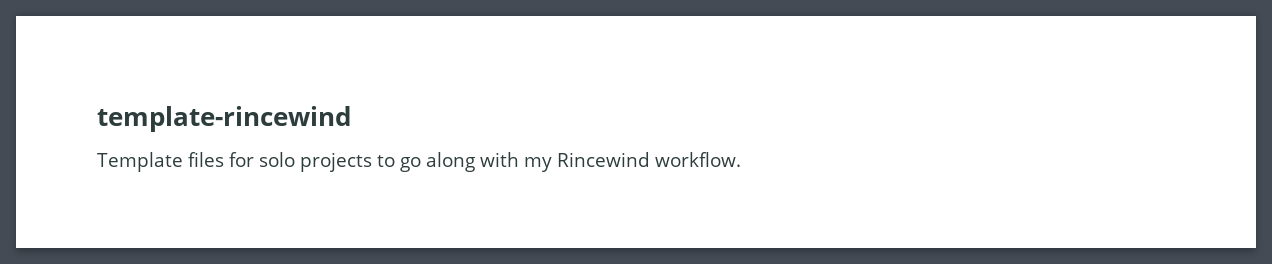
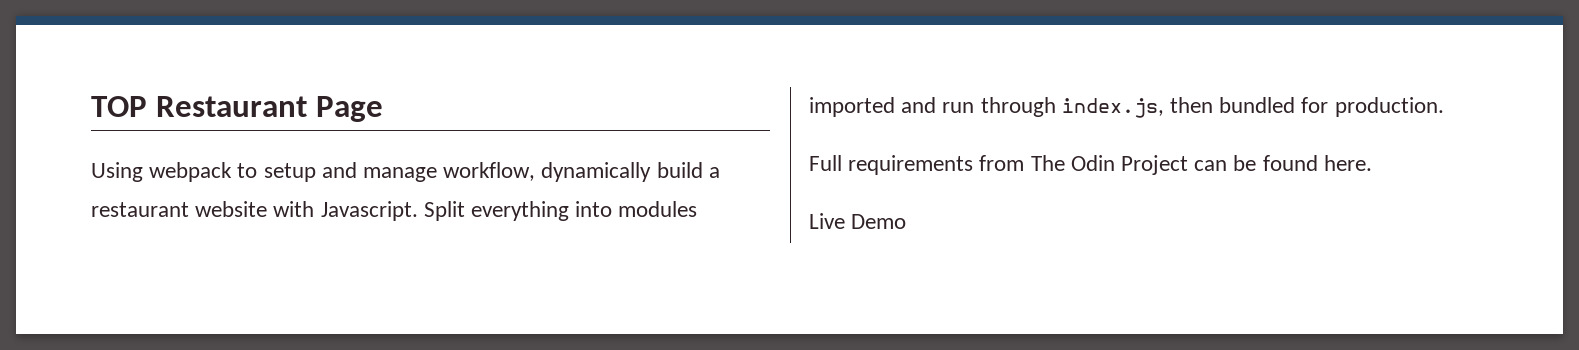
- template-rincewind
- Template files for solo projects to go along with my Rincewind workflow.
+ TOP Restaurant Page
+ Using webpack to setup and manage workflow, dynamically build a restaurant website with Javascript. Split everything into modules imported and run through index.js, then bundled for production.
+ Full requirements from The Odin Project can be found here.
+ Live Demo

